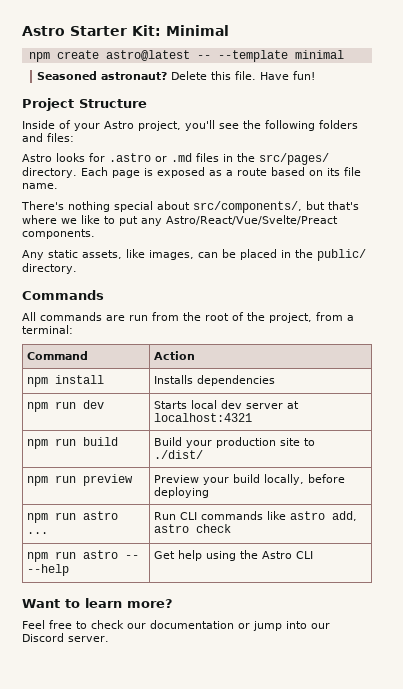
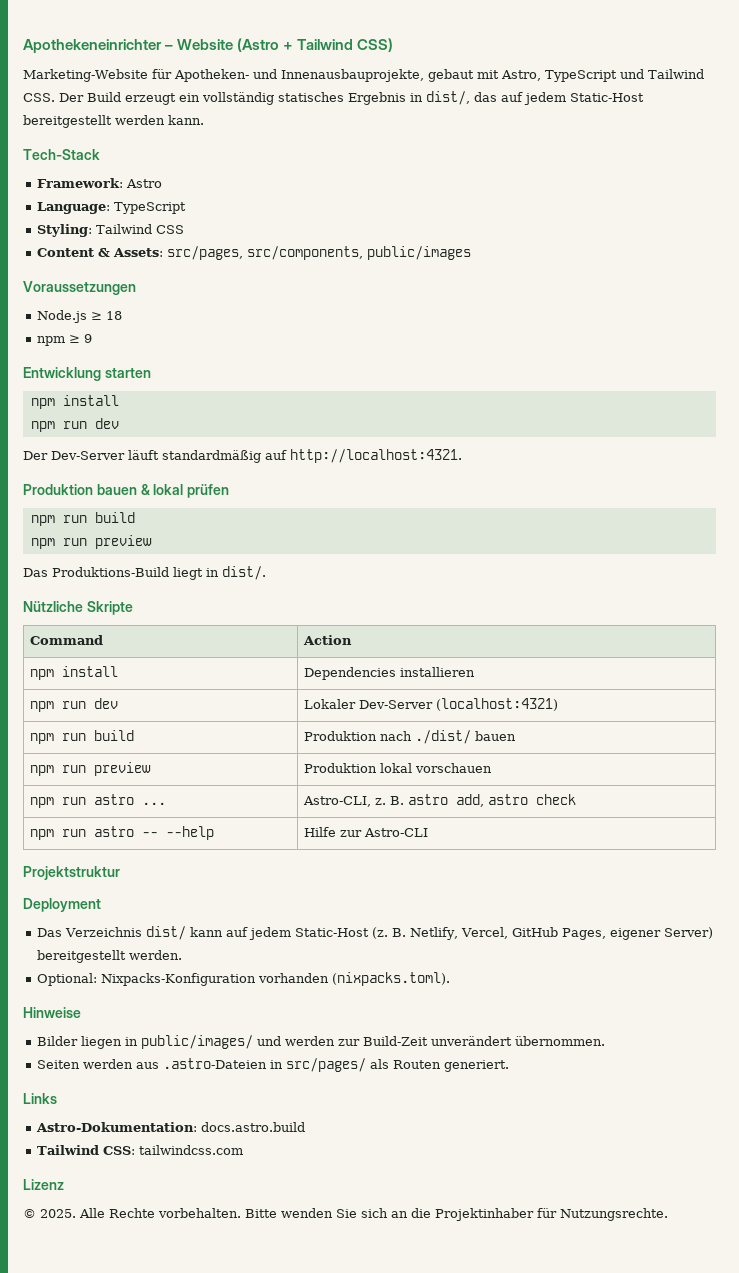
- Astro Starter Kit: Minimal
- npm create astro@latest -- --template minimal
- Seasoned astronaut? Delete this file. Have fun!
- Project Structure
- Inside of your Astro project, you'll see the following folders and files:
- Astro looks for .astro or .md files in the src/pages/ directory. Each page is exposed as a route based on its file name.
- There's nothing special about src/components/, but that's where we like to put any Astro/React/Vue/Svelte/Preact components.
- Any static assets, like images, can be placed in the public/ directory.
- Commands
- All commands are run from the root of the project, from a terminal:
+ Apothekeneinrichter – Website (Astro + Tailwind CSS)
+ Marketing-Website für Apotheken- und Innenausbauprojekte, gebaut mit Astro, TypeScript und Tailwind CSS. Der Build erzeugt ein vollständig statisches Ergebnis in dist/, das auf jedem Static-Host bereitgestellt werden kann.
+ Tech-Stack
+ Framework: Astro
+ Language: TypeScript
+ Styling: Tailwind CSS
+ Content & Assets: src/pages, src/components, public/images
+ Voraussetzungen
+ Node.js ≥ 18
+ npm ≥ 9
+ Entwicklung starten
+ npm install
+ npm run dev
+ Der Dev-Server läuft standardmäßig auf http://localhost:4321.
+ Produktion bauen & lokal prüfen
+ npm run build
+ npm run preview
+ Das Produktions-Build liegt in dist/.
+ Nützliche Skripte
- npm install | Installs dependencies
+ npm install | Dependencies installieren
- npm run dev | Starts local dev server at localhost:4321
- npm run build | Build your production site to ./dist/
+ npm run dev | Lokaler Dev-Server (localhost:4321)
+ npm run build | Produktion nach ./dist/ bauen
- npm run preview | Preview your build locally, before deploying
+ npm run preview | Produktion lokal vorschauen
- npm run astro ... | Run CLI commands like astro add, astro check
+ npm run astro ... | Astro-CLI, z. B. astro add, astro check
- npm run astro -- --help | Get help using the Astro CLI
- Want to learn more?
- Feel free to check our documentation or jump into our Discord server.
+ npm run astro -- --help | Hilfe zur Astro-CLI
+ Projektstruktur
+ Deployment
+ Das Verzeichnis dist/ kann auf jedem Static-Host (z. B. Netlify, Vercel, GitHub Pages, eigener Server) bereitgestellt werden.
+ Optional: Nixpacks-Konfiguration vorhanden (nixpacks.toml).
+ Hinweise
+ Bilder liegen in public/images/ und werden zur Build-Zeit unverändert übernommen.
+ Seiten werden aus .astro-Dateien in src/pages/ als Routen generiert.
+ Links
+ Astro-Dokumentation: docs.astro.build
+ Tailwind CSS: tailwindcss.com
+ Lizenz
+ © 2025. Alle Rechte vorbehalten. Bitte wenden Sie sich an die Projektinhaber für Nutzungsrechte.

